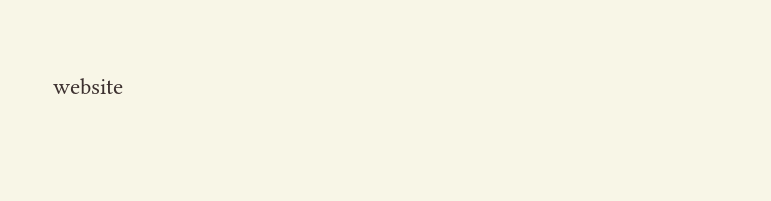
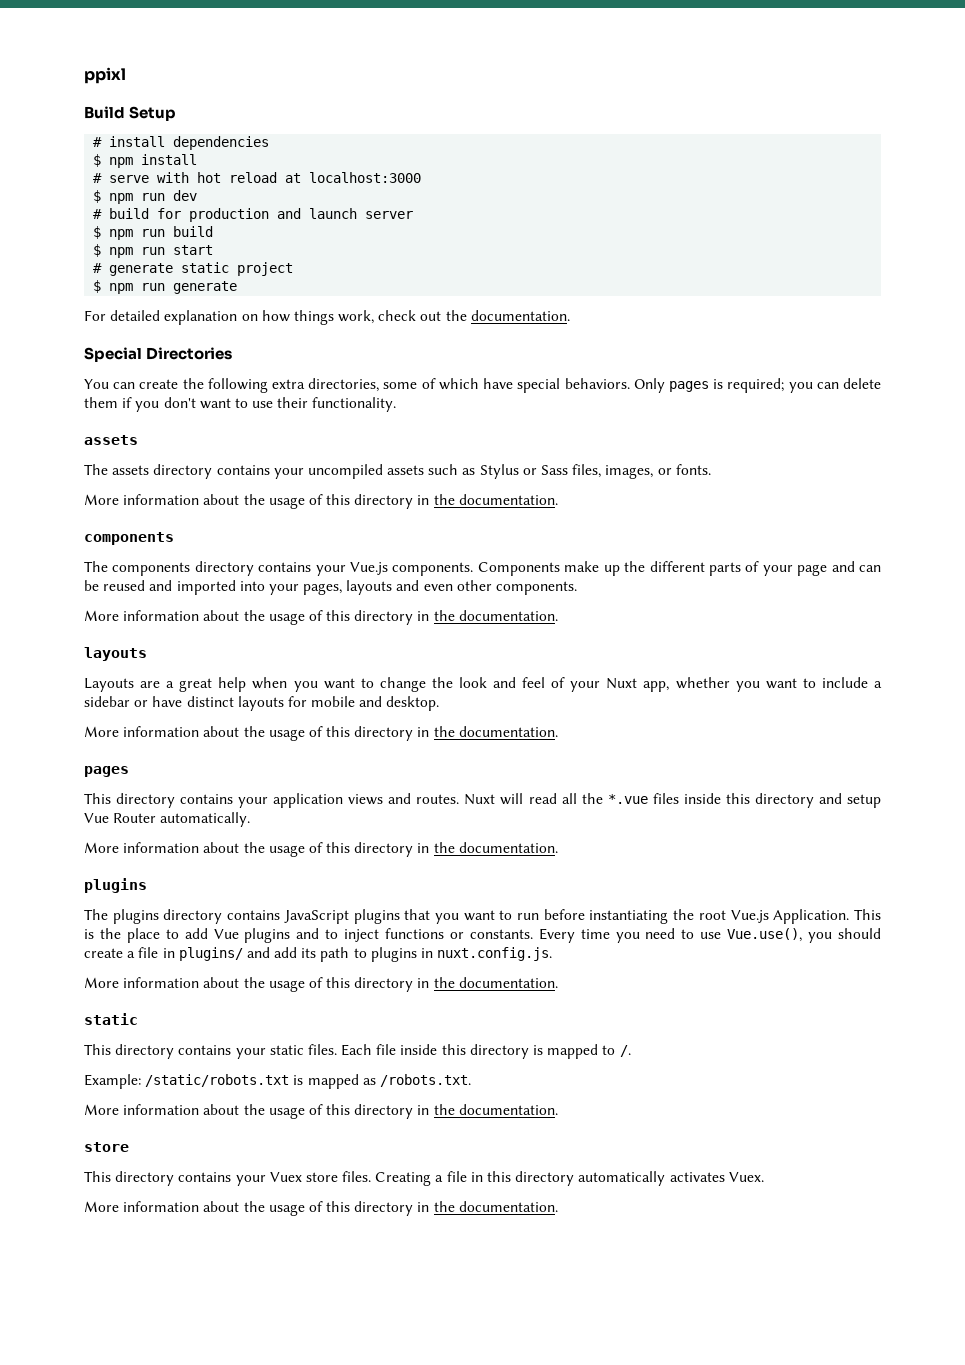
- website
+ ppixl
+ Build Setup
+ # install dependencies
+ $ npm install
+ # serve with hot reload at localhost:3000
+ $ npm run dev
+ # build for production and launch server
+ $ npm run build
+ $ npm run start
+ # generate static project
+ $ npm run generate
+ For detailed explanation on how things work, check out the documentation.
+ Special Directories
+ You can create the following extra directories, some of which have special behaviors. Only pages is required; you can delete them if you don't want to use their functionality.
+ assets
+ The assets directory contains your uncompiled assets such as Stylus or Sass files, images, or fonts.
+ More information about the usage of this directory in the documentation.
+ components
+ The components directory contains your Vue.js components. Components make up the different parts of your page and can be reused and imported into your pages, layouts and even other components.
+ More information about the usage of this directory in the documentation.
+ layouts
+ Layouts are a great help when you want to change the look and feel of your Nuxt app, whether you want to include a sidebar or have distinct layouts for mobile and desktop.
+ More information about the usage of this directory in the documentation.
+ pages
+ This directory contains your application views and routes. Nuxt will read all the *.vue files inside this directory and setup Vue Router automatically.
+ More information about the usage of this directory in the documentation.
+ plugins
+ The plugins directory contains JavaScript plugins that you want to run before instantiating the root Vue.js Application. This is the place to add Vue plugins and to inject functions or constants. Every time you need to use Vue.use(), you should create a file in plugins/ and add its path to plugins in nuxt.config.js.
+ More information about the usage of this directory in the documentation.
+ static
+ This directory contains your static files. Each file inside this directory is mapped to /.
+ Example: /static/robots.txt is mapped as /robots.txt.
+ More information about the usage of this directory in the documentation.
+ store
+ This directory contains your Vuex store files. Creating a file in this directory automatically activates Vuex.
+ More information about the usage of this directory in the documentation.

